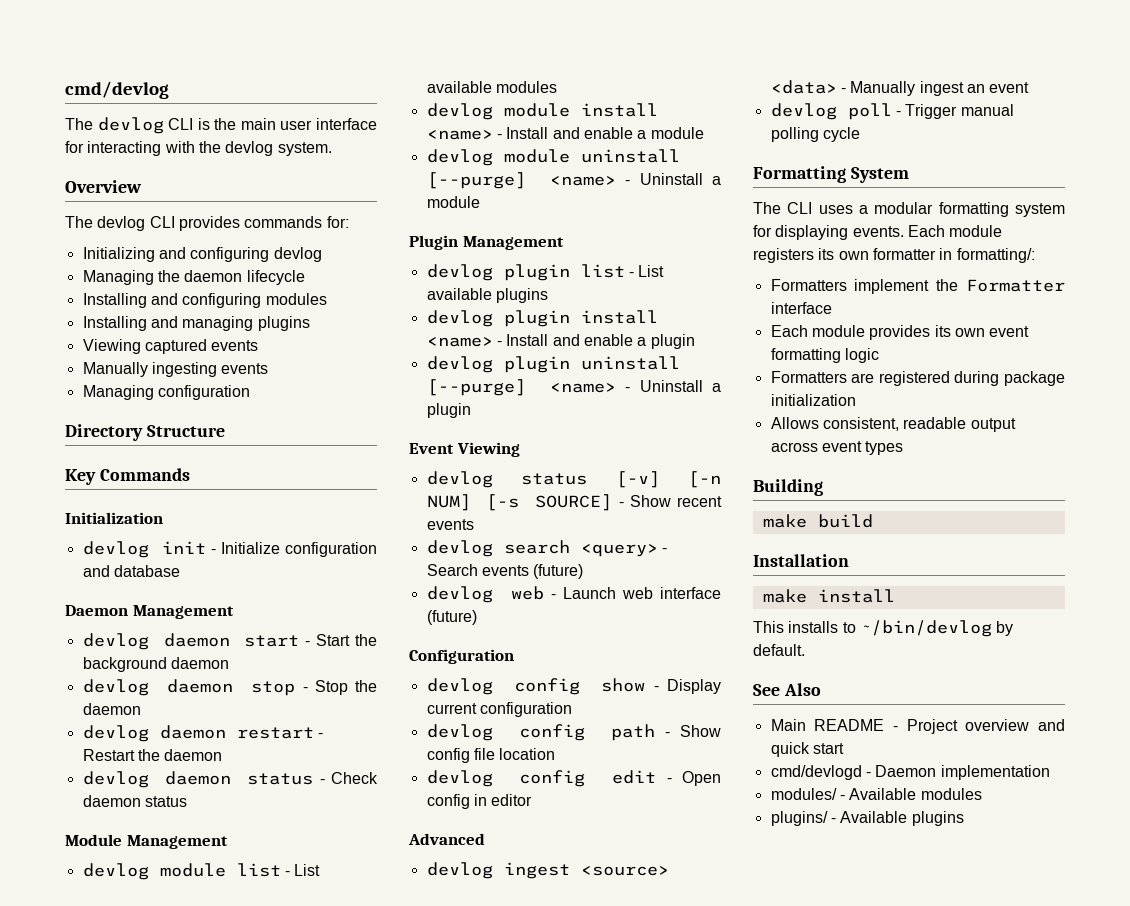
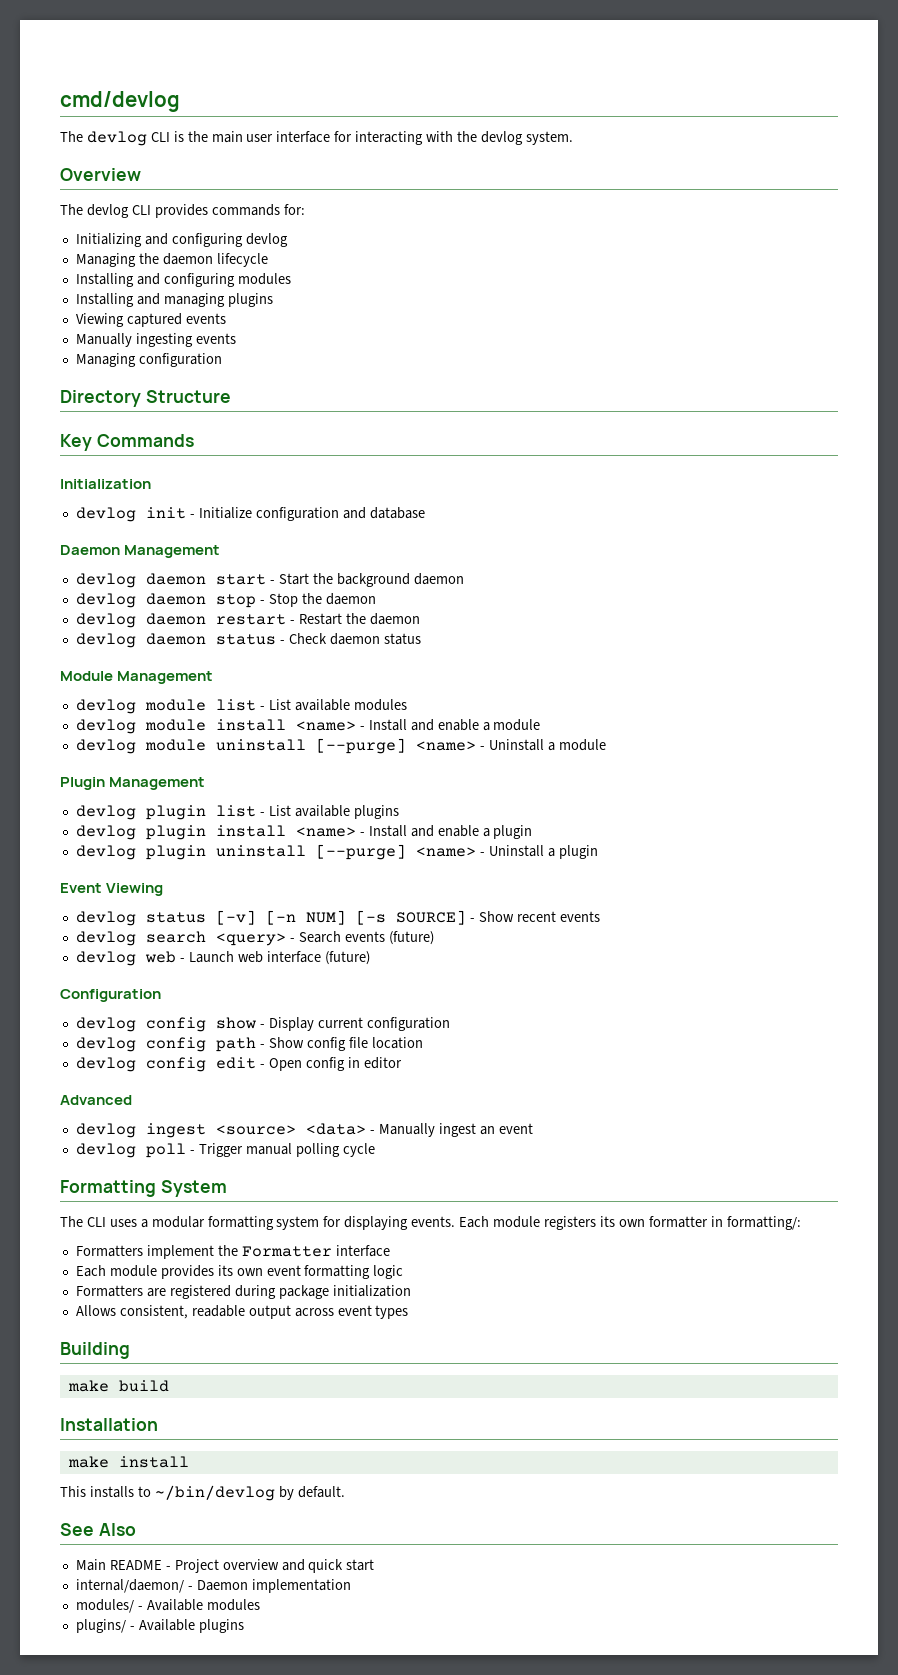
- cmd/devlogd - Daemon implementation
+ internal/daemon/ - Daemon implementation

